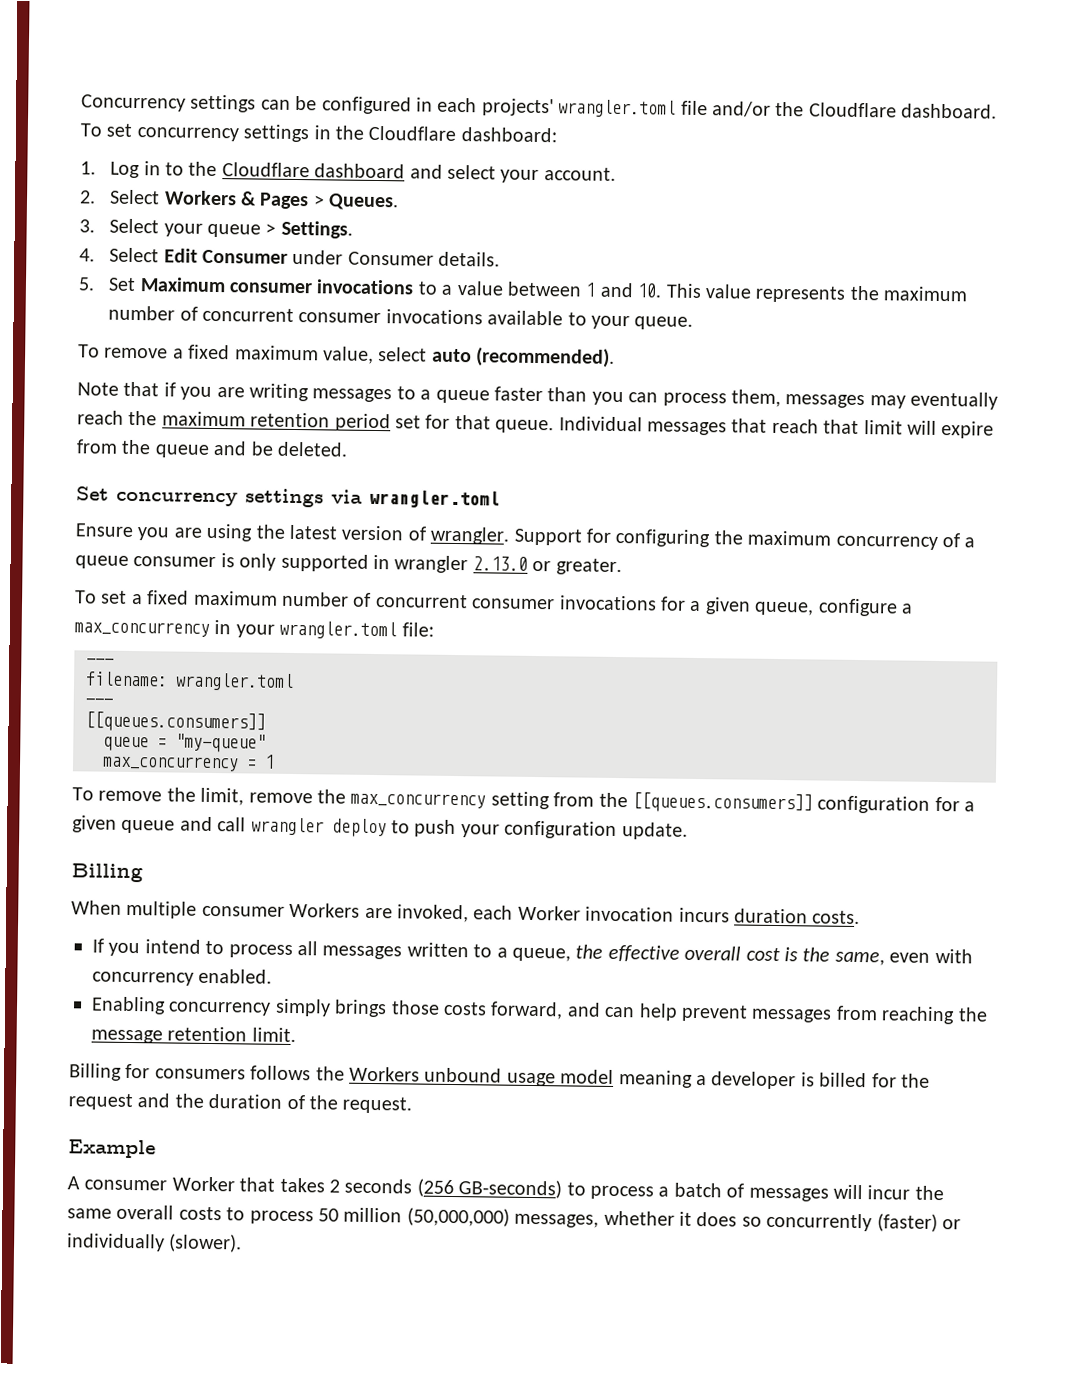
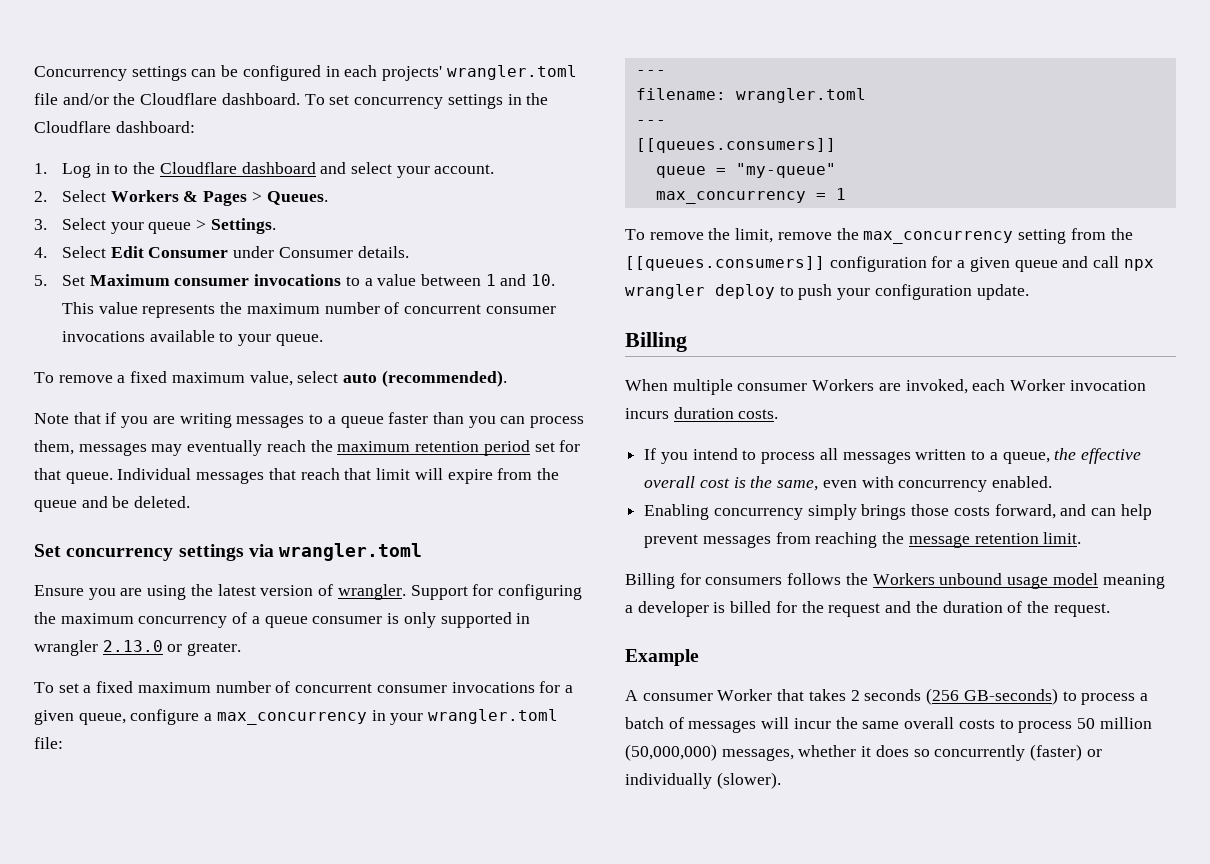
- To remove the limit, remove the max_concurrency setting from the [[queues.consumers]] configuration for a given queue and call wrangler deploy to push your configuration update.
+ To remove the limit, remove the max_concurrency setting from the [[queues.consumers]] configuration for a given queue and call npx wrangler deploy to push your configuration update.

